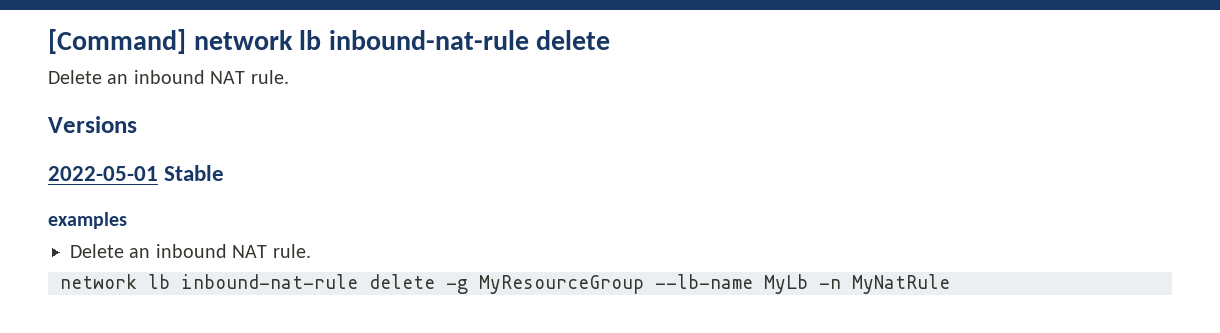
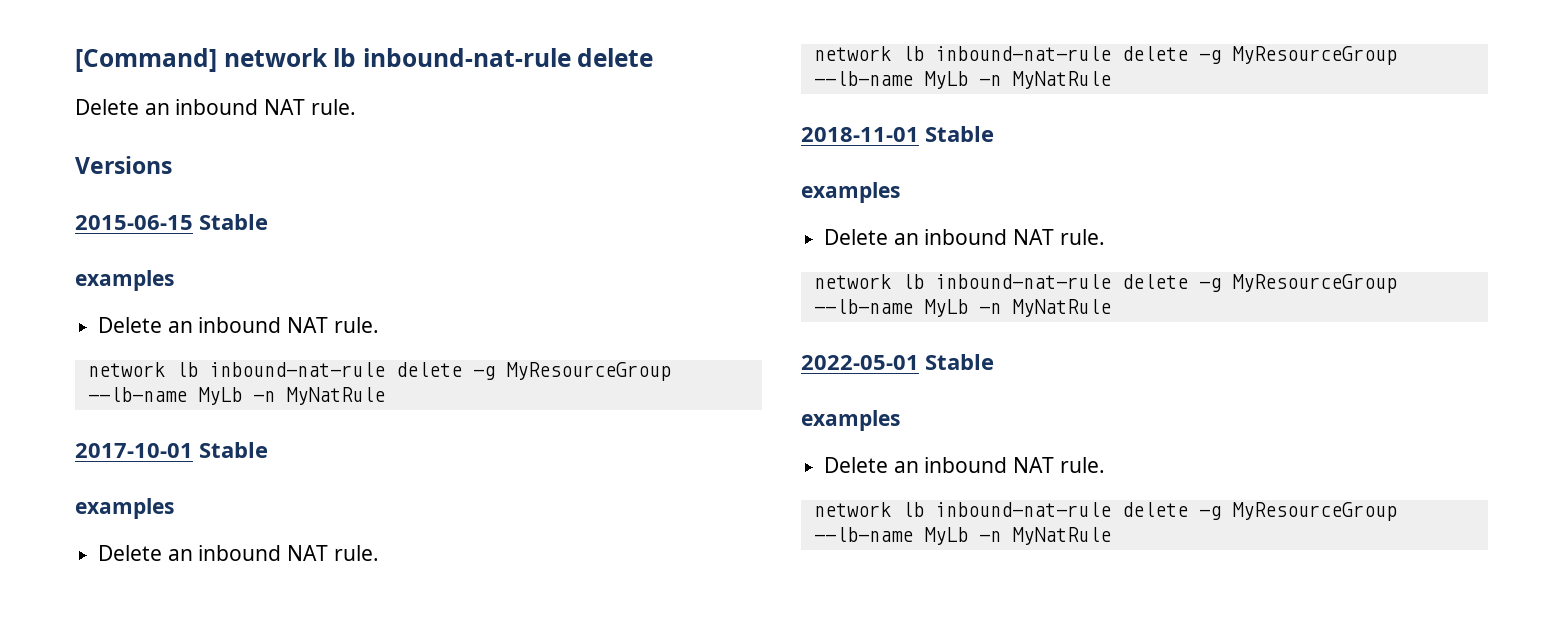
+ 2015-06-15 Stable
+ examples
+ Delete an inbound NAT rule.
+ network lb inbound-nat-rule delete -g MyResourceGroup --lb-name MyLb -n MyNatRule
+ 2017-10-01 Stable
+ examples
+ Delete an inbound NAT rule.
+ network lb inbound-nat-rule delete -g MyResourceGroup --lb-name MyLb -n MyNatRule
+ 2018-11-01 Stable
+ examples
+ Delete an inbound NAT rule.
+ network lb inbound-nat-rule delete -g MyResourceGroup --lb-name MyLb -n MyNatRule

